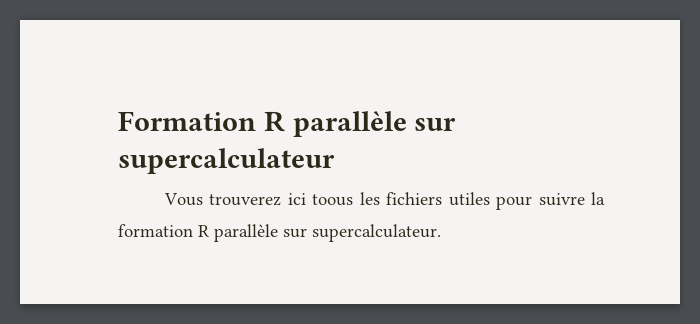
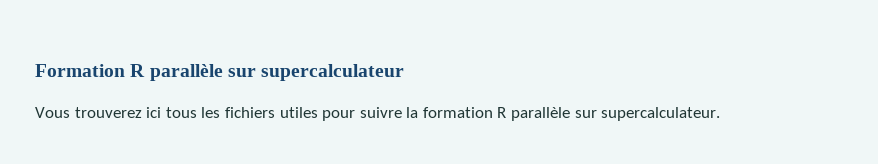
- Vous trouverez ici toous les fichiers utiles pour suivre la formation R parallèle sur supercalculateur.
+ Vous trouverez ici tous les fichiers utiles pour suivre la formation R parallèle sur supercalculateur.

